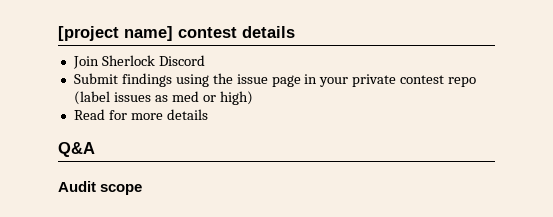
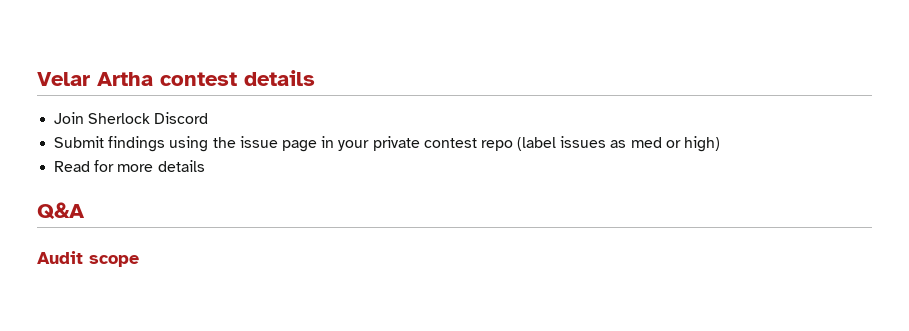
- [project name] contest details
+ Velar Artha contest details

